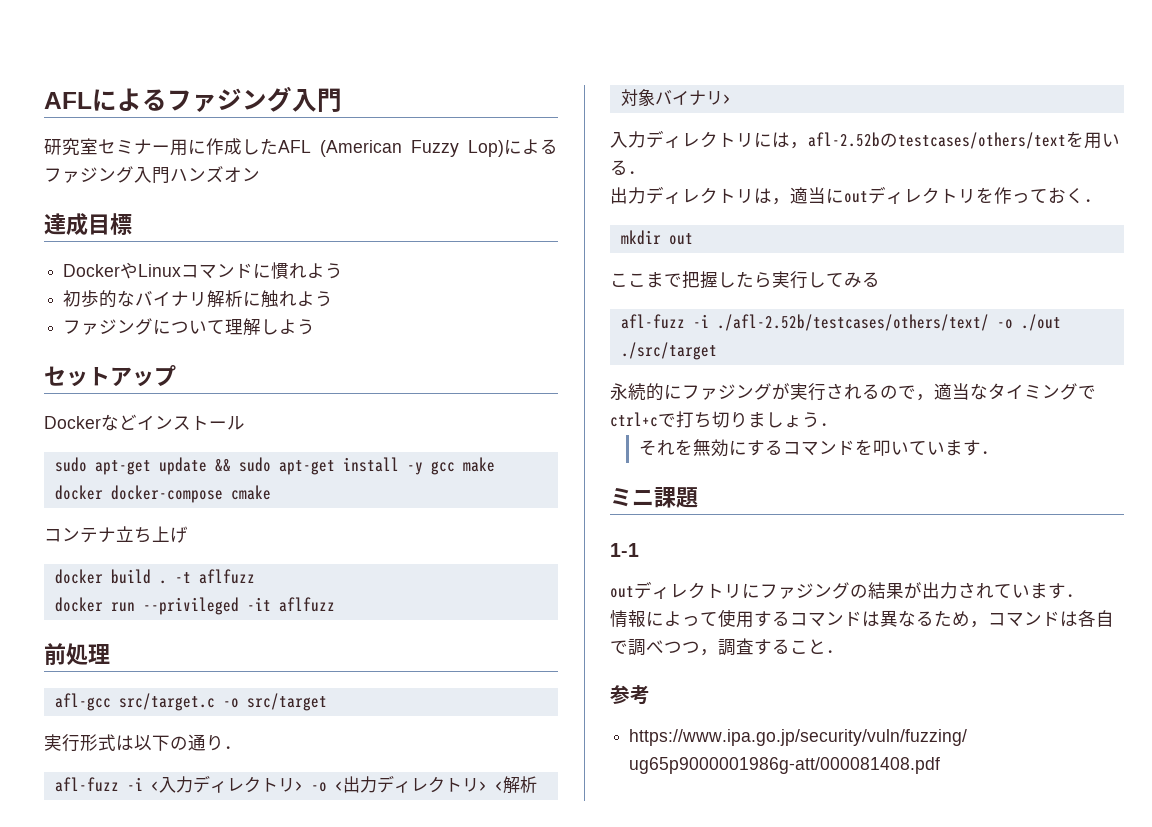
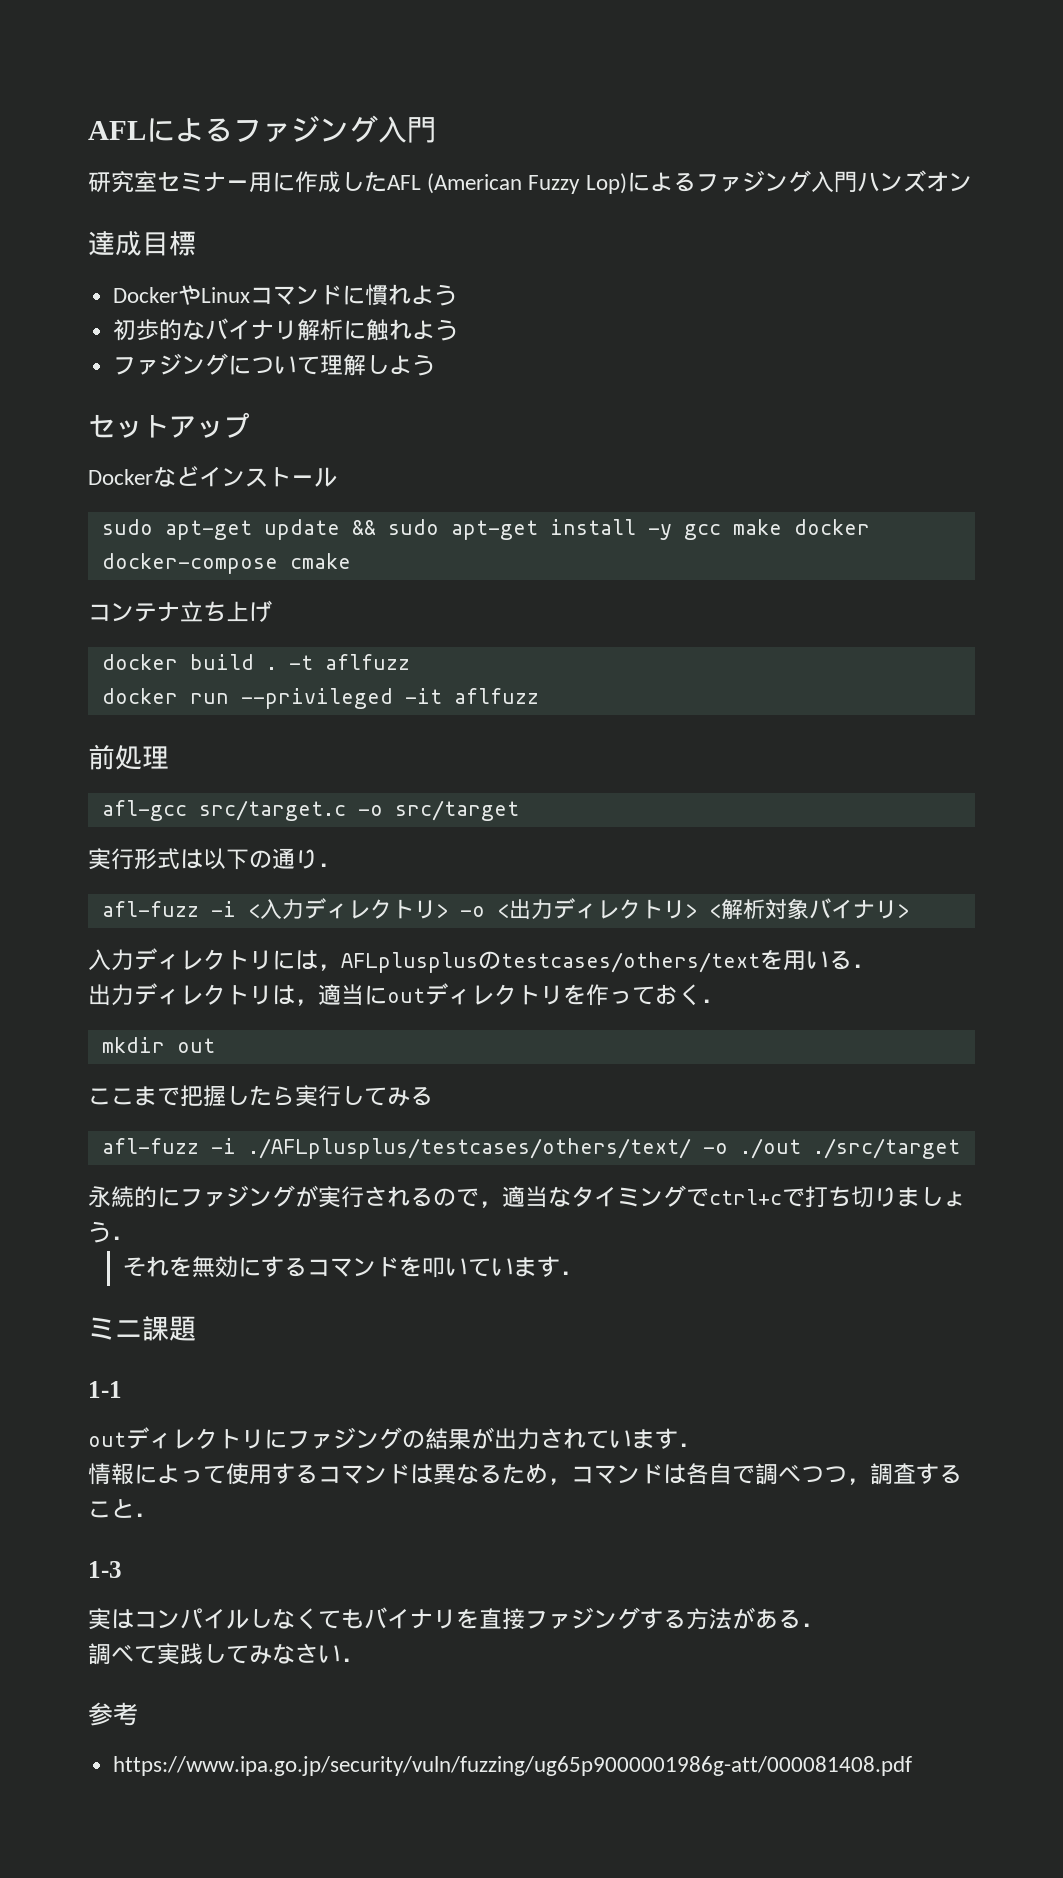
- 入力ディレクトリには，afl-2.52bのtestcases/others/textを用いる．
+ 入力ディレクトリには，AFLplusplusのtestcases/others/textを用いる．
- afl-fuzz -i ./afl-2.52b/testcases/others/text/ -o ./out ./src/target
+ afl-fuzz -i ./AFLplusplus/testcases/others/text/ -o ./out ./src/target
+ 1-3
+ 実はコンパイルしなくてもバイナリを直接ファジングする方法がある．
+ 調べて実践してみなさい．

